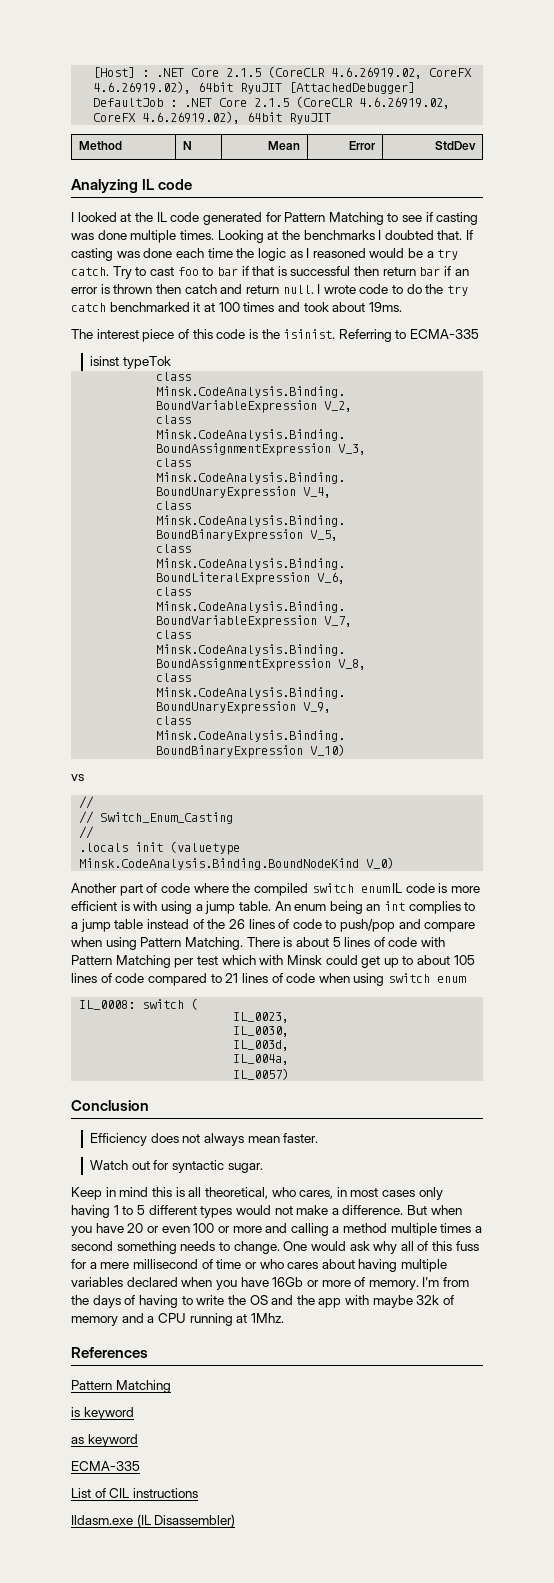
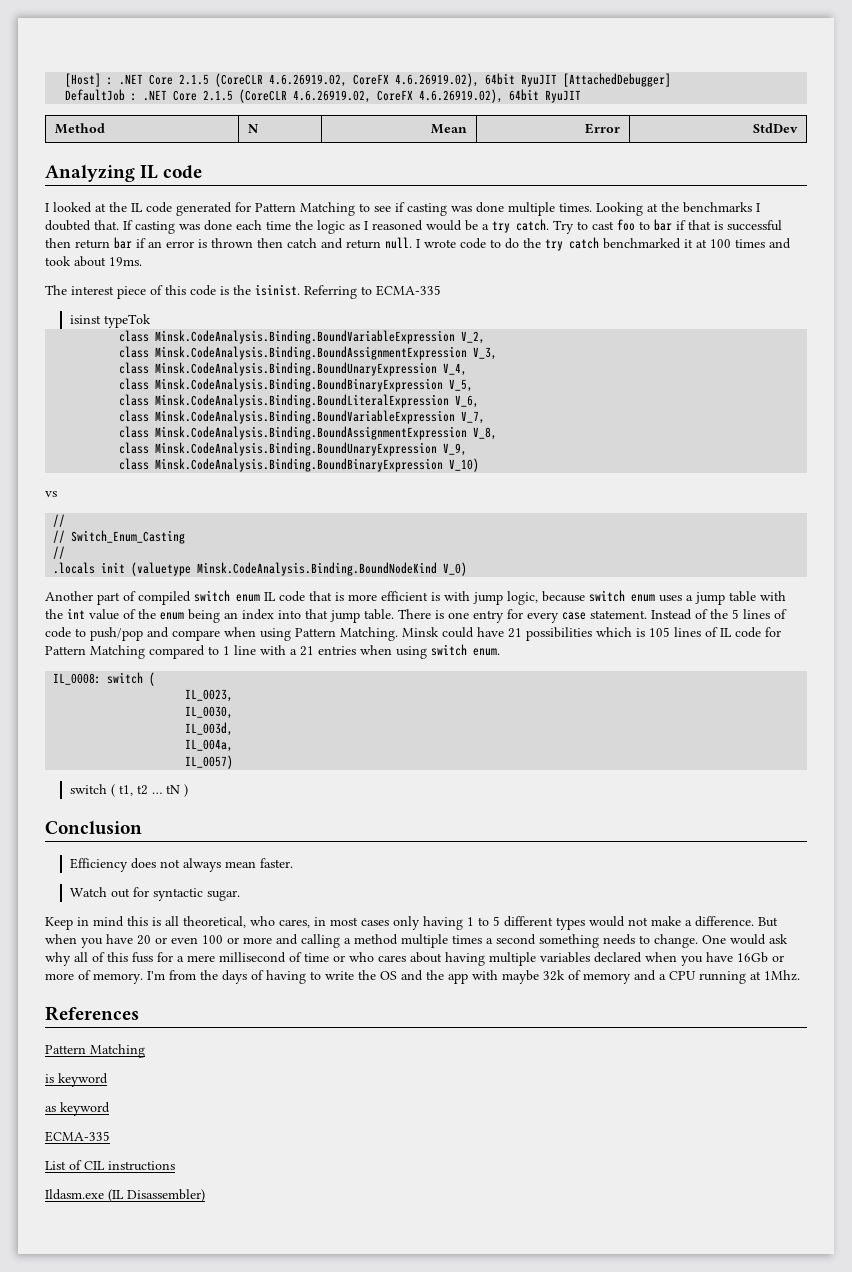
- Another part of code where the compiled switch enum IL code is more efficient is with using a jump table. An enum being an int complies to a jump table instead of the 26 lines of code to push/pop and compare when using Pattern Matching.
+ Another part of compiled switch enum IL code that is more efficient is with jump logic, because switch enum uses a jump table with the int value of the enum being an index into that jump table. There is one entry for every case statement. Instead of the 5 lines of code to push/pop and compare when using Pattern Matching.
- There is about 5 lines of code with Pattern Matching per test which with Minsk could get up to about 105 lines of code compared to 21 lines of code when using switch enum
+ Minsk could have 21 possibilities which is 105 lines of IL code for Pattern Matching compared to 1 line with a 21 entries when using switch enum.
+ switch ( t1, t2 … tN )

